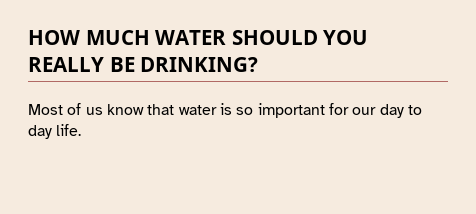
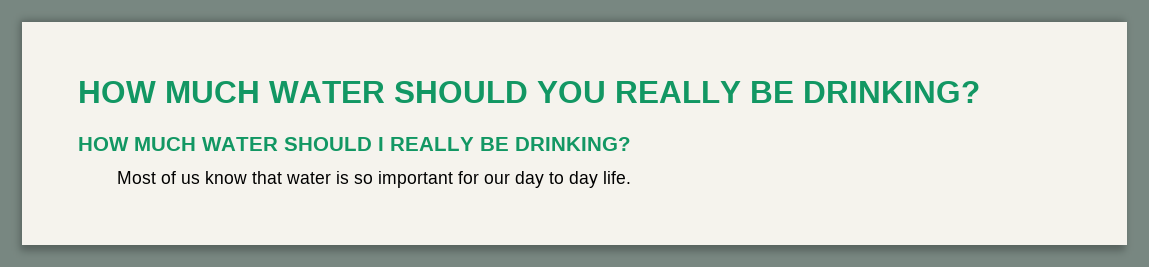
+ HOW MUCH WATER SHOULD I REALLY BE DRINKING?

